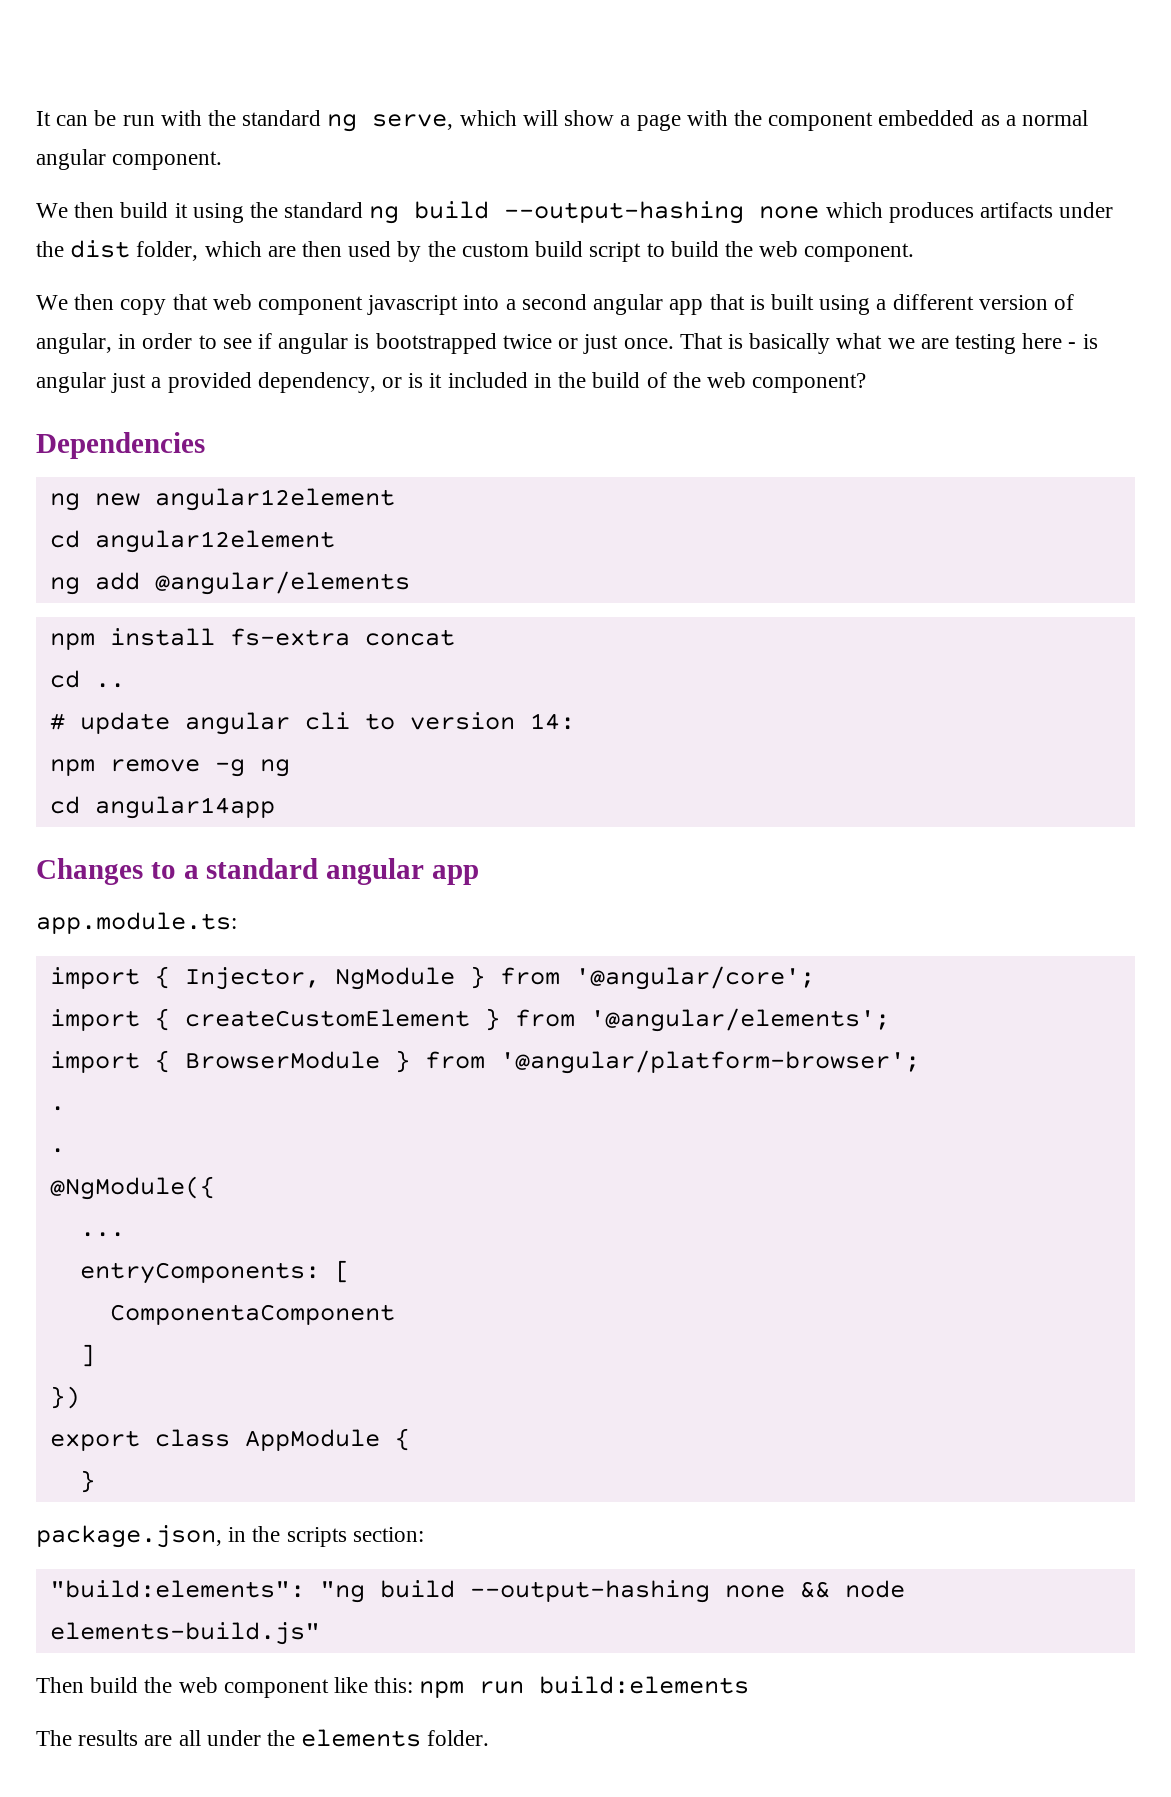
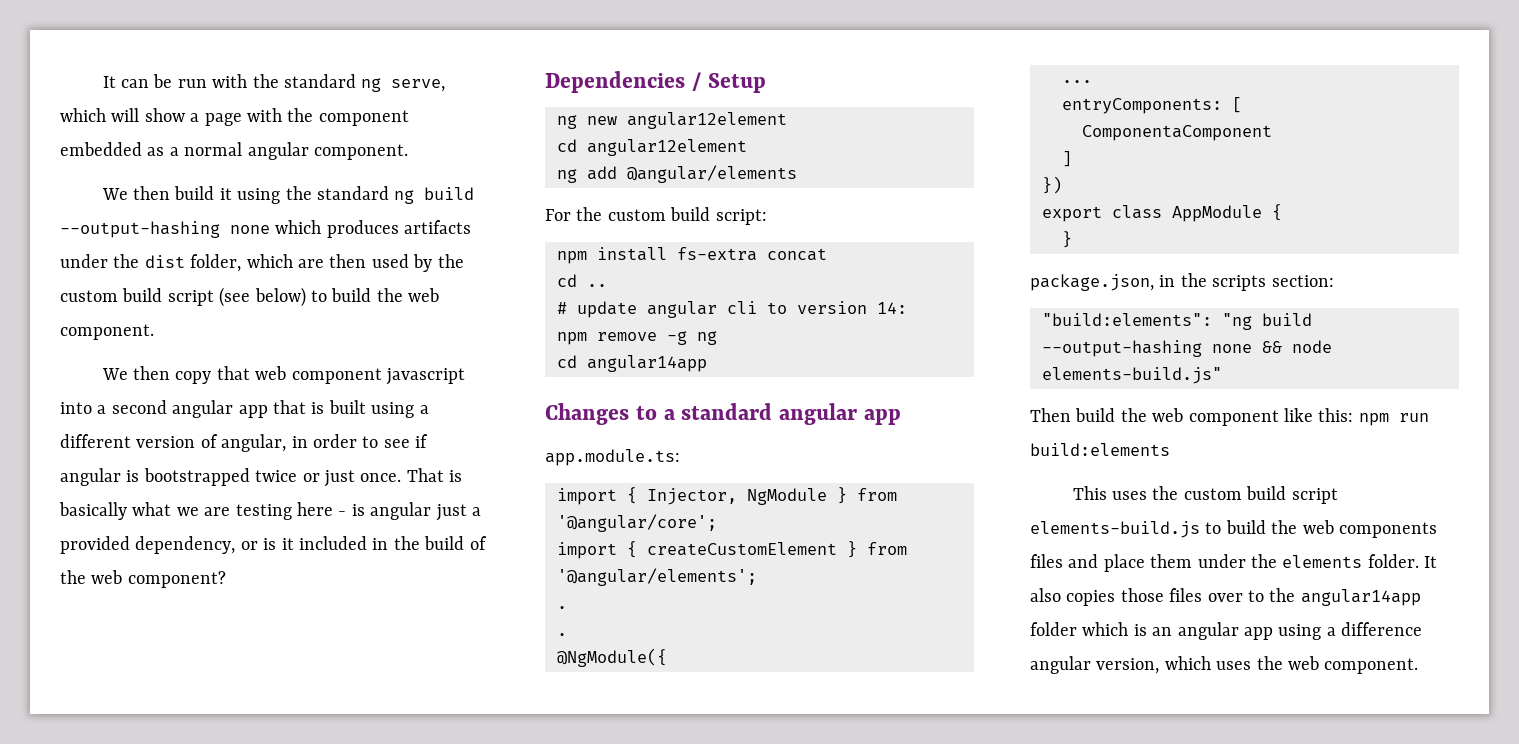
- We then build it using the standard ng build --output-hashing none which produces artifacts under the dist folder, which are then used by the custom build script to build the web component.
+ We then build it using the standard ng build --output-hashing none which produces artifacts under the dist folder, which are then used by the custom build script (see below) to build the web component.
- Dependencies
+ Dependencies / Setup
+ For the custom build script:
- import { BrowserModule } from '@angular/platform-browser';
- The results are all under the elements folder.
+ This uses the custom build script elements-build.js to build the web components files and place them under the elements folder. It also copies those files over to the angular14app folder which is an angular app using a difference angular version, which uses the web component.

